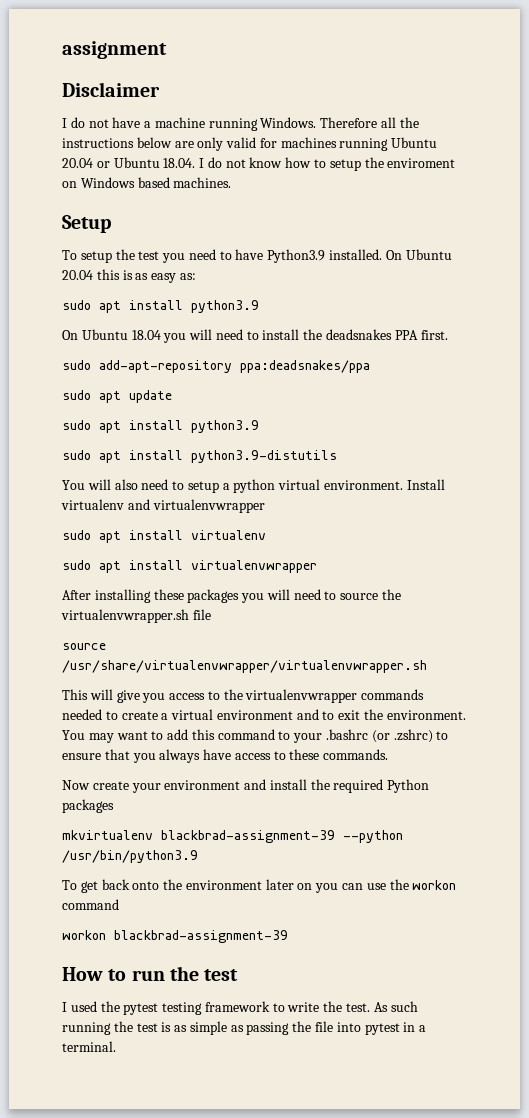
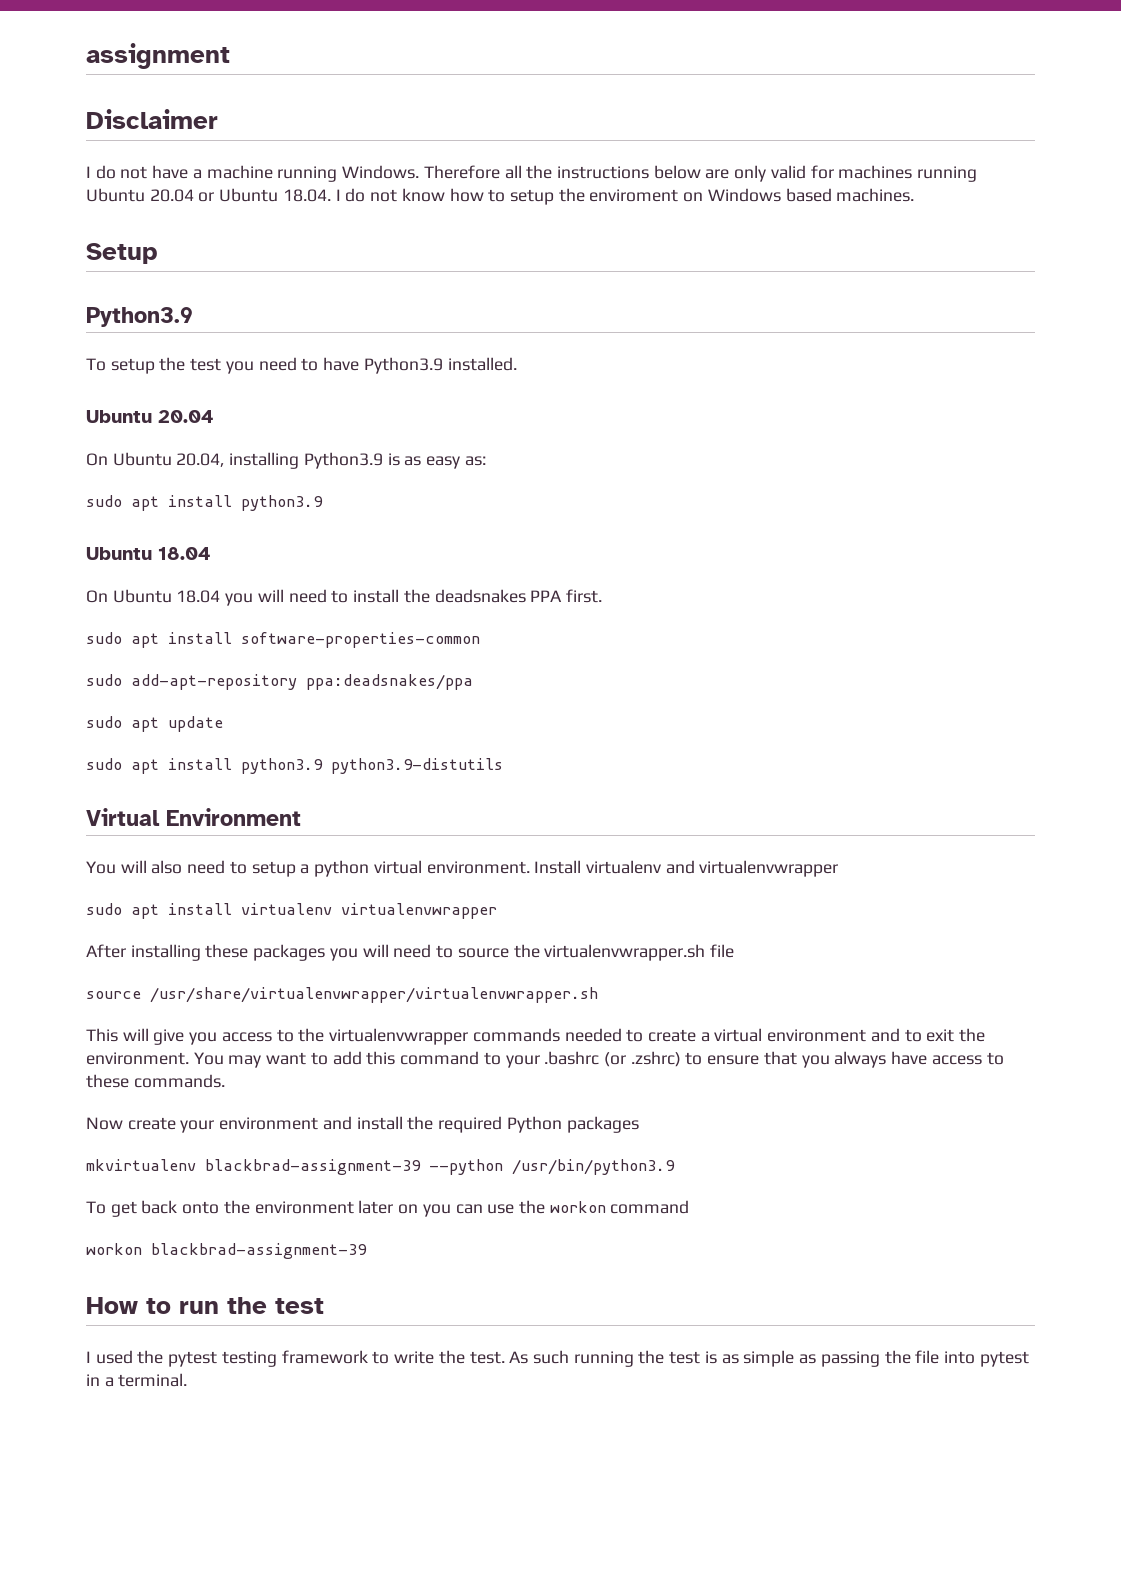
  Setup
+ Python3.9
- To setup the test you need to have Python3.9 installed. On Ubuntu 20.04 this is as easy as:
+ To setup the test you need to have Python3.9 installed.
+ Ubuntu 20.04
+ On Ubuntu 20.04, installing Python3.9 is as easy as:
  sudo apt install python3.9
+ Ubuntu 18.04
+ sudo apt install software-properties-common
  sudo apt update
- sudo apt install python3.9
- sudo apt install python3.9-distutils
+ sudo apt install python3.9 python3.9-distutils
+ Virtual Environment
- sudo apt install virtualenv
- sudo apt install virtualenvwrapper
+ sudo apt install virtualenv virtualenvwrapper

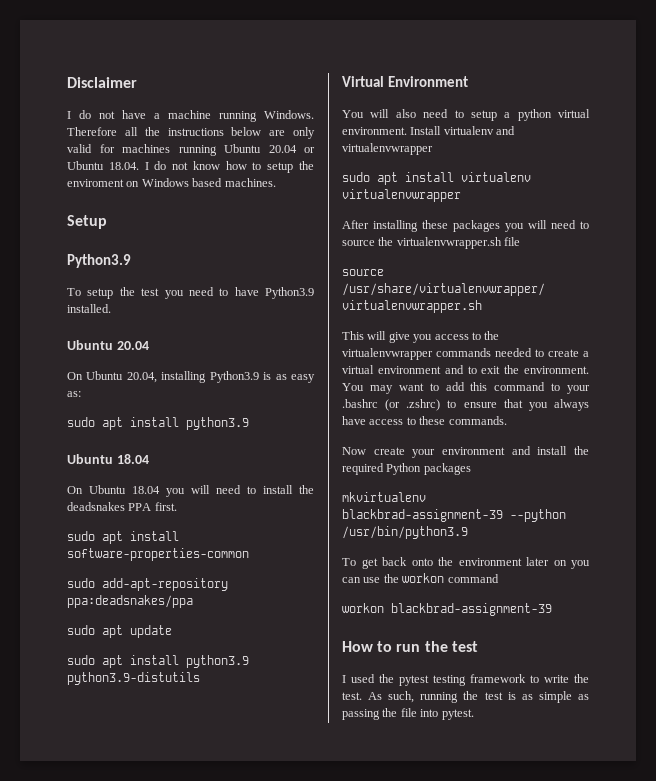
- assignment
- As such running the test is as simple as passing the file into pytest in a terminal.
+ As such, running the test is as simple as passing the file into pytest.

